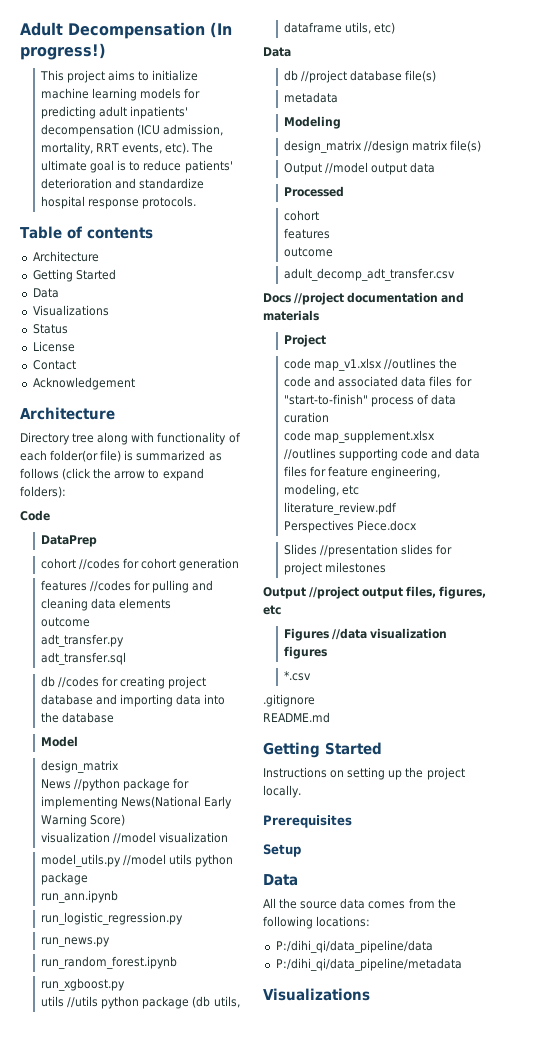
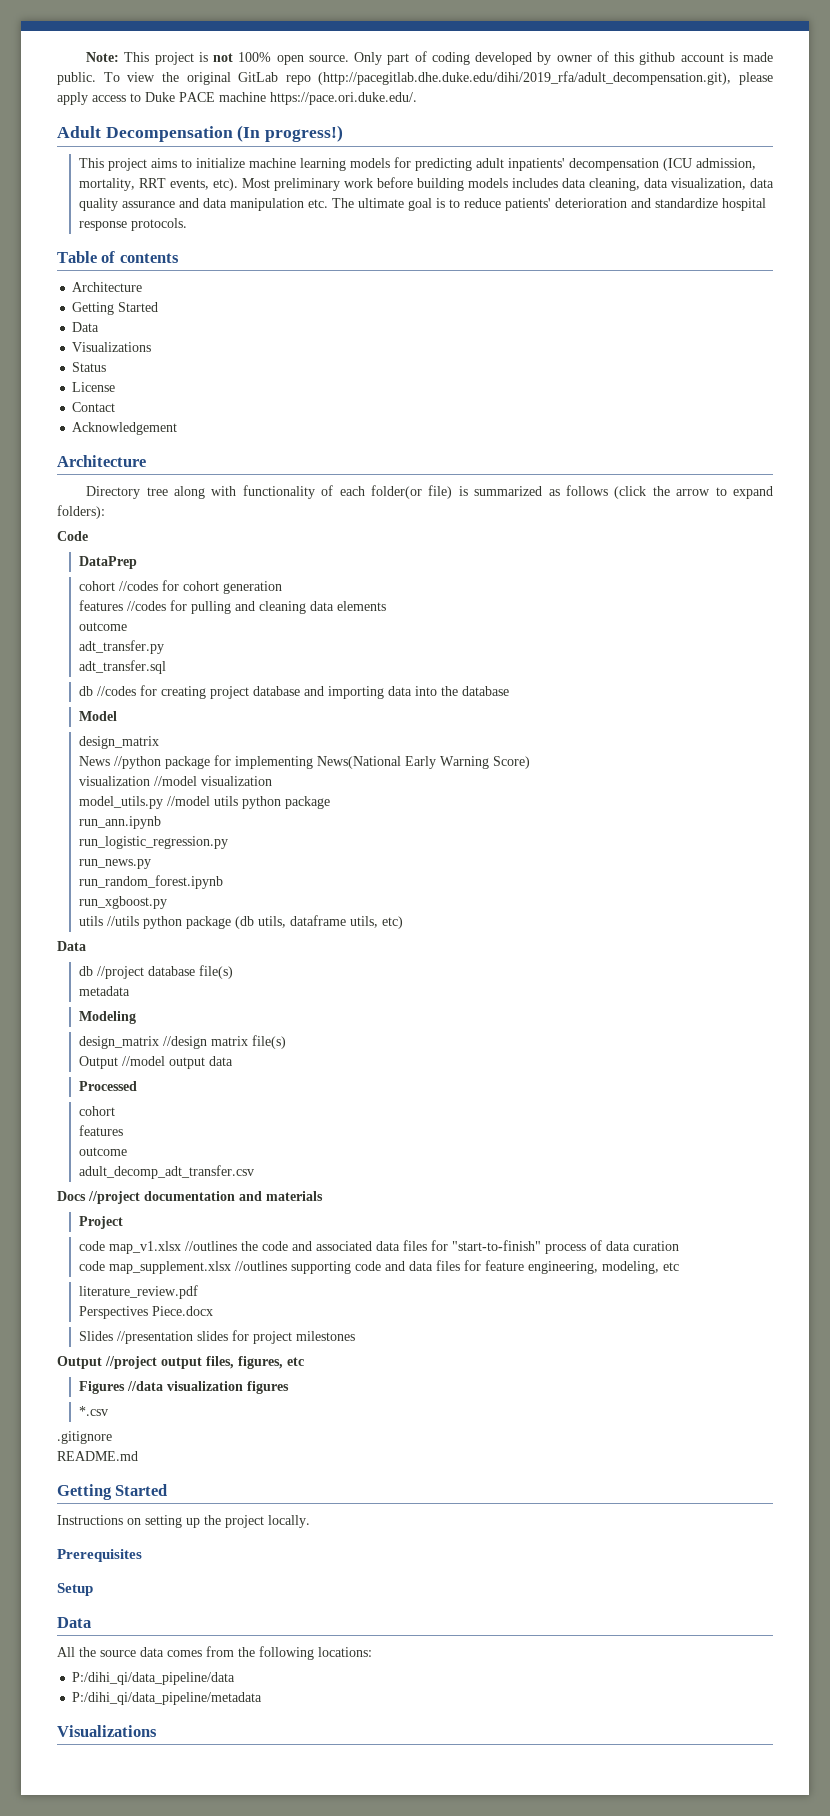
+ Note: This project is not 100% open source. Only part of coding developed by owner of this github account is made public. To view the original GitLab repo (http://pacegitlab.dhe.duke.edu/dihi/2019_rfa/adult_decompensation.git), please apply access to Duke PACE machine https://pace.ori.duke.edu/.
- The ultimate goal is to reduce patients' deterioration and standardize hospital response protocols.
+ Most preliminary work before building models includes data cleaning, data visualization, data quality assurance and data manipulation etc. The ultimate goal is to reduce patients' deterioration and standardize hospital response protocols.

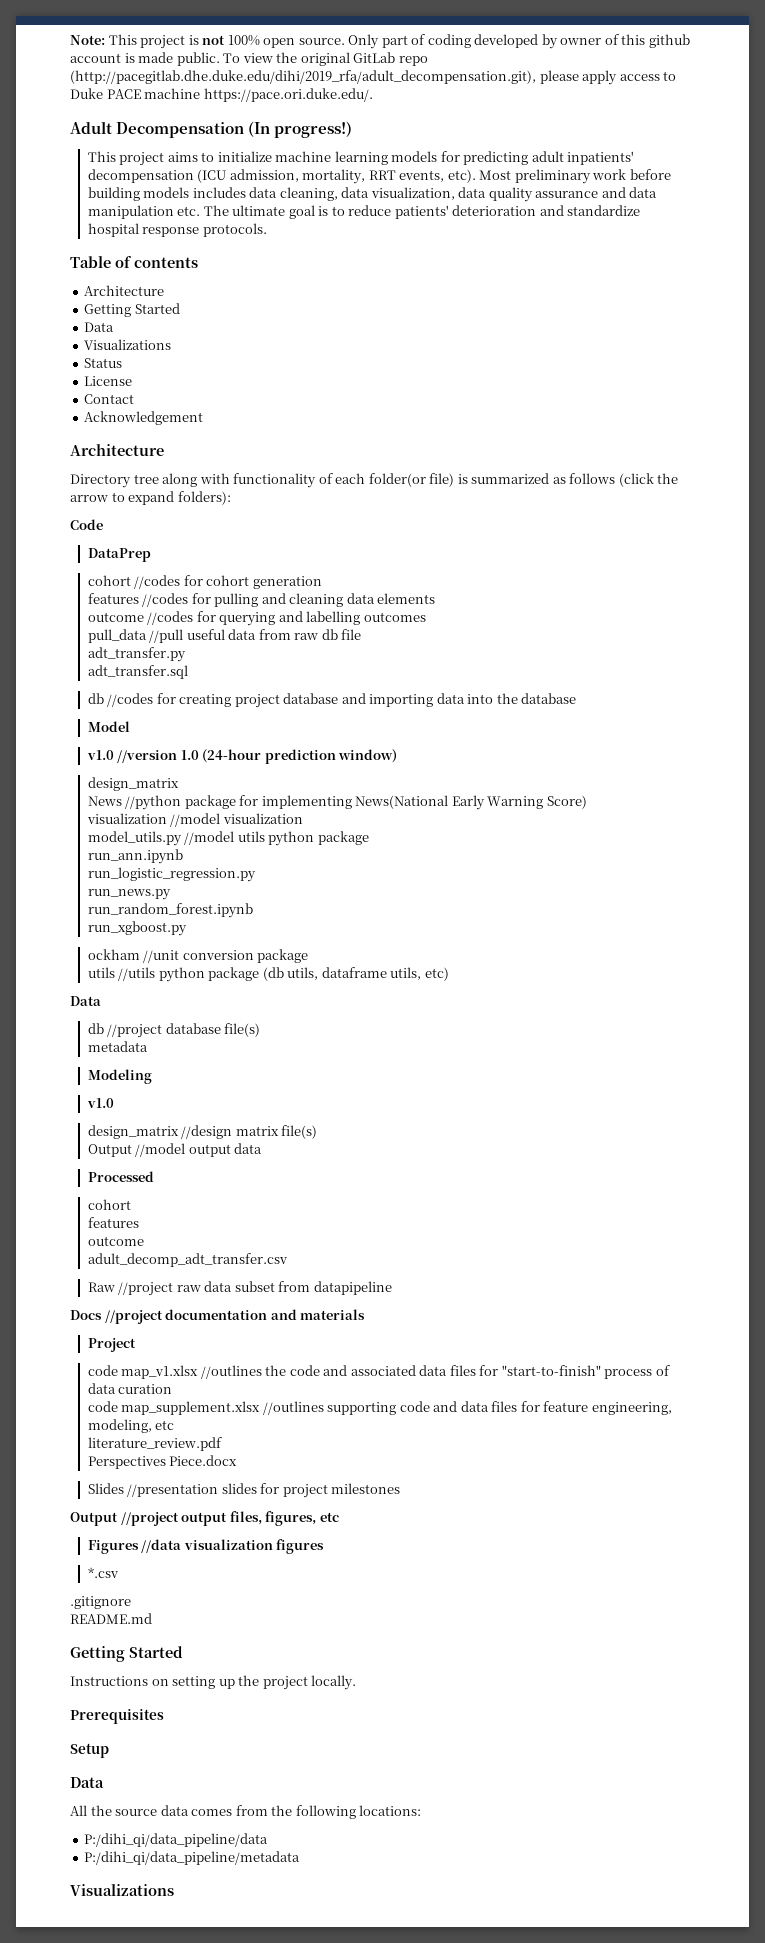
  features //codes for pulling and cleaning data elements
- outcome
+ outcome //codes for querying and labelling outcomes
+ pull_data //pull useful data from raw db file
+ v1.0 //version 1.0 (24-hour prediction window)
+ ockham //unit conversion package
  Modeling
+ v1.0
+ Raw //project raw data subset from datapipeline

